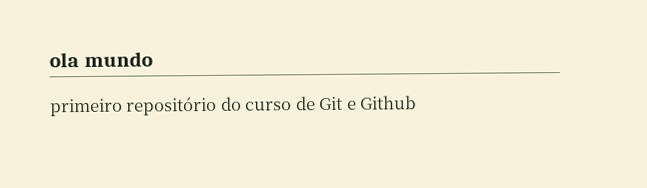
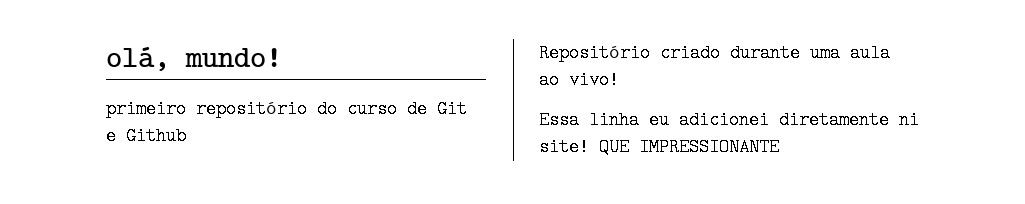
- ola mundo
+ olá, mundo!
+ Repositório criado durante uma aula ao vivo!
+ Essa linha eu adicionei diretamente ni site! QUE IMPRESSIONANTE

